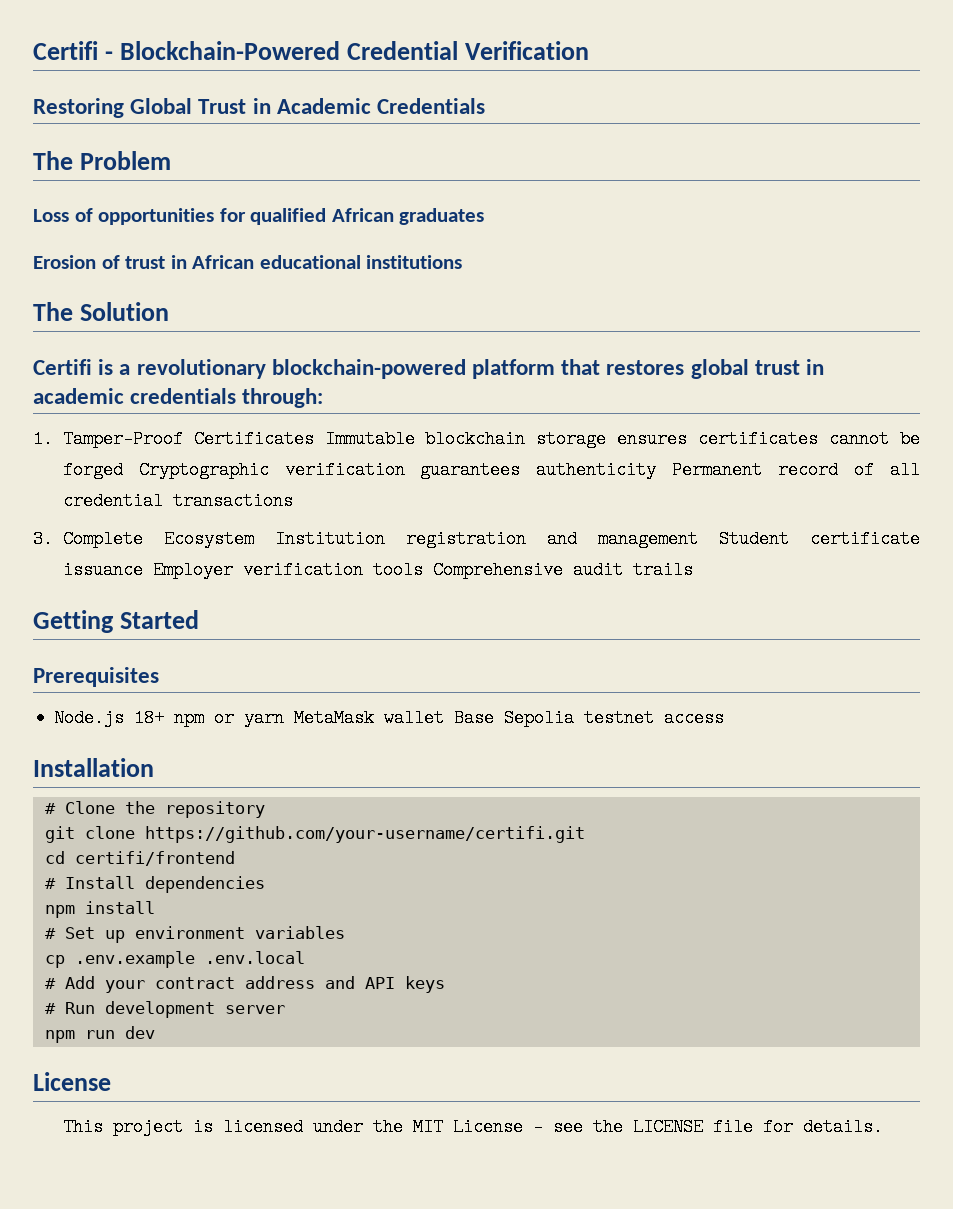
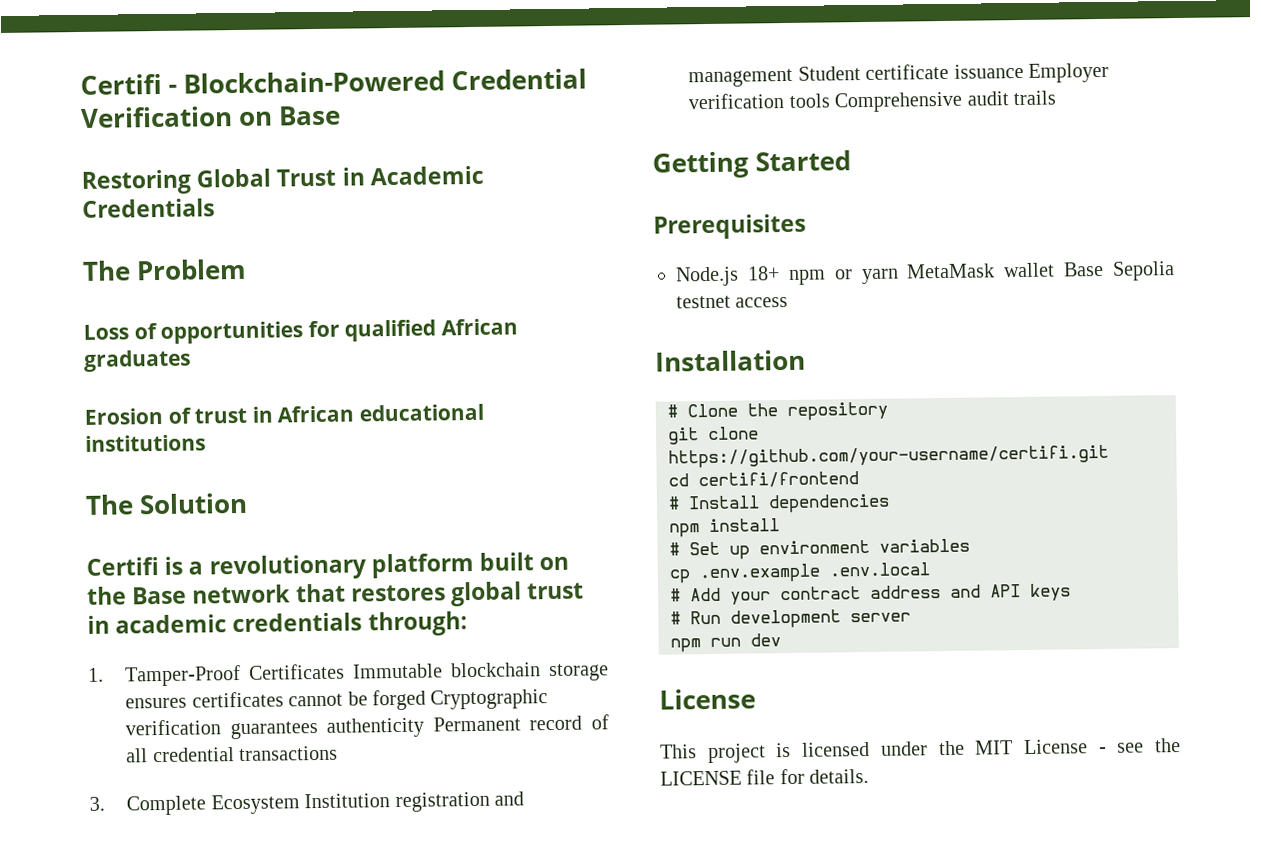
- Certifi - Blockchain-Powered Credential Verification
+ Certifi - Blockchain-Powered Credential Verification on Base
- Certifi is a revolutionary blockchain-powered platform that restores global trust in academic credentials through:
+ Certifi is a revolutionary platform built on the Base network that restores global trust in academic credentials through:

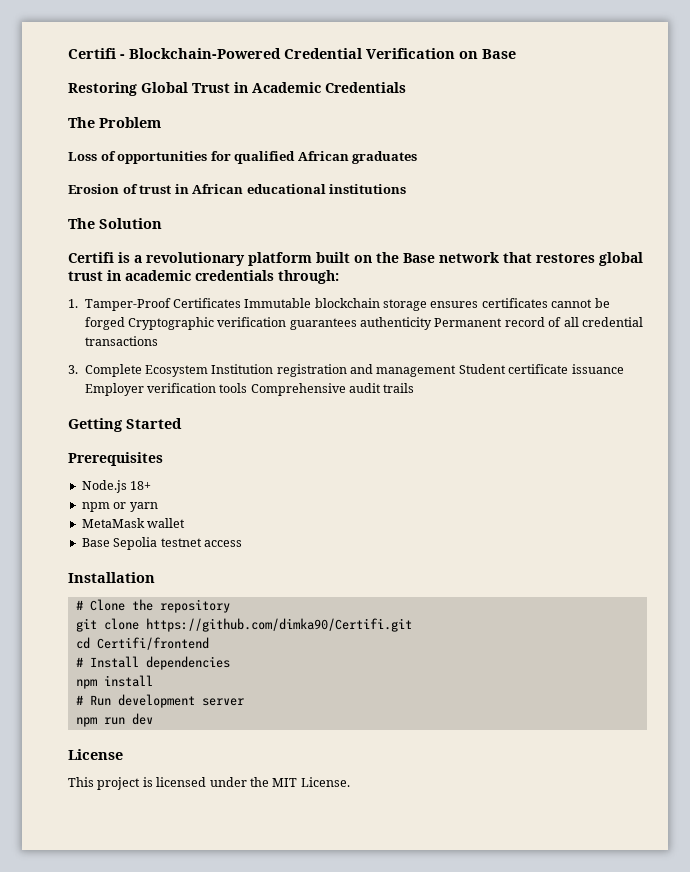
- Node.js 18+ npm or yarn MetaMask wallet Base Sepolia testnet access
+ Node.js 18+
+ npm or yarn
+ MetaMask wallet
+ Base Sepolia testnet access
- git clone https://github.com/your-username/certifi.git
+ git clone https://github.com/dimka90/Certifi.git
- cd certifi/frontend
+ cd Certifi/frontend
- # Set up environment variables
- cp .env.example .env.local
- # Add your contract address and API keys
- This project is licensed under the MIT License - see the LICENSE file for details.
+ This project is licensed under the MIT License.

